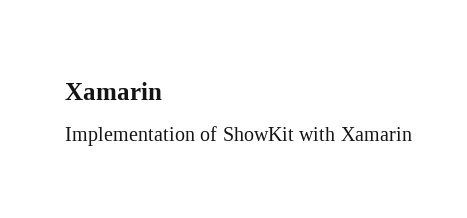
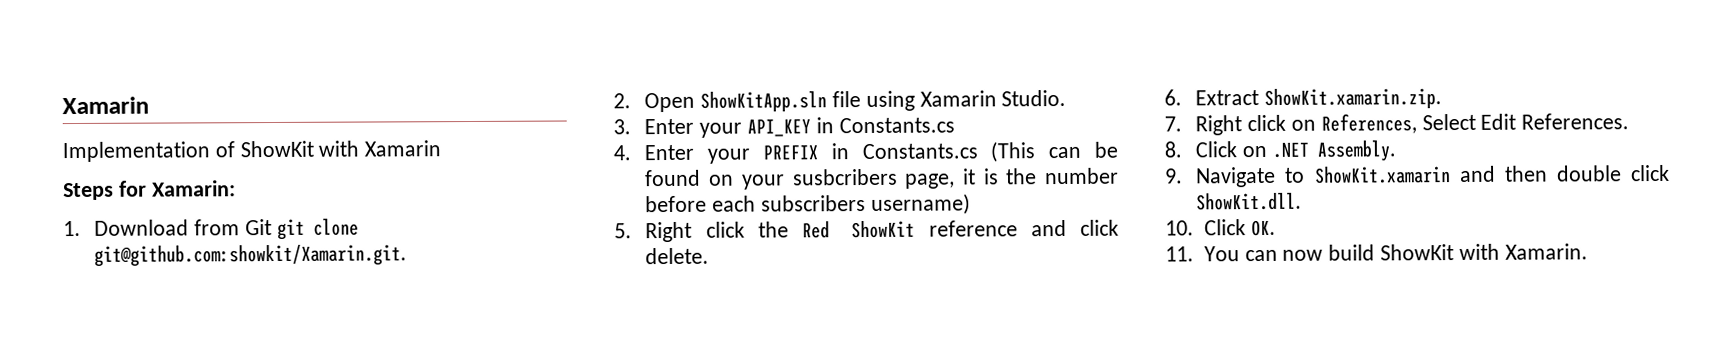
+ Steps for Xamarin:
+ 1. Download from Git git clone git@github.com:showkit/Xamarin.git.
+ 2. Open ShowKitApp.sln file using Xamarin Studio.
+ 3. Enter your API_KEY in Constants.cs
+ 4. Enter your PREFIX in Constants.cs (This can be found on your susbcribers page, it is the number before each subscribers username)
+ 5. Right click the Red ShowKit reference and click delete.
+ 6. Extract ShowKit.xamarin.zip.
+ 7. Right click on References, Select Edit References.
+ 8. Click on .NET Assembly.
+ 9. Navigate to ShowKit.xamarin and then double click ShowKit.dll.
+ 10. Click OK.
+ 11. You can now build ShowKit with Xamarin.

